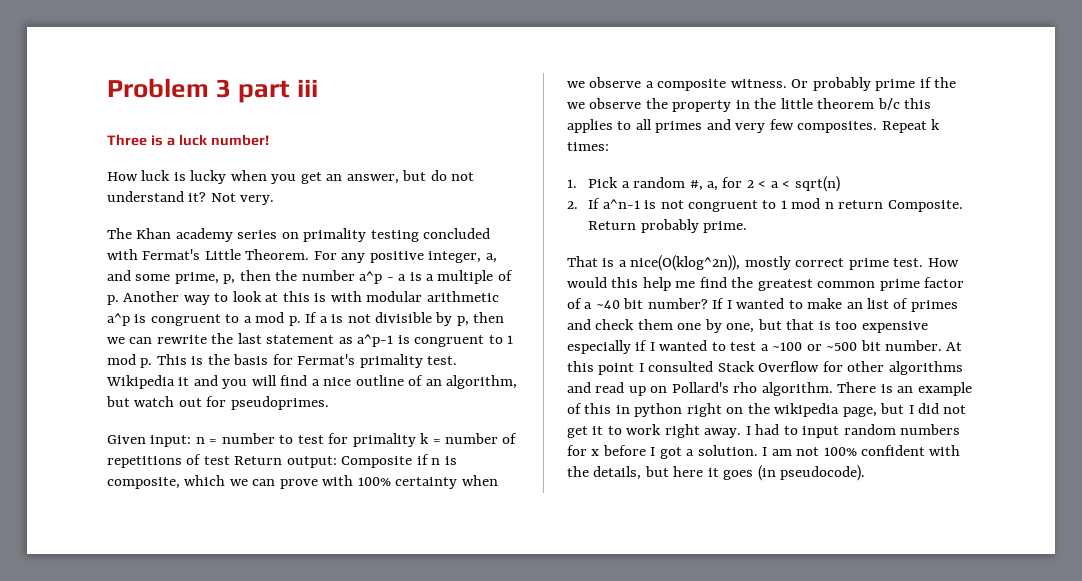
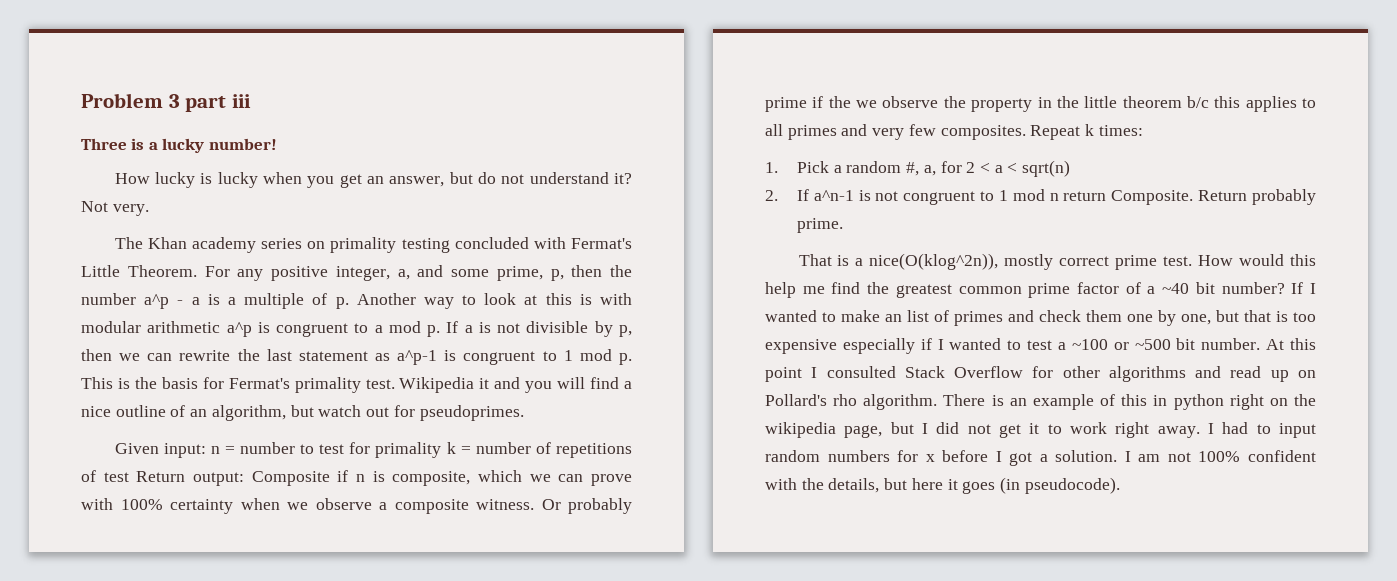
- Three is a luck number!
+ Three is a lucky number!
- How luck is lucky when you get an answer, but do not understand it?
+ How lucky is lucky when you get an answer, but do not understand it?

